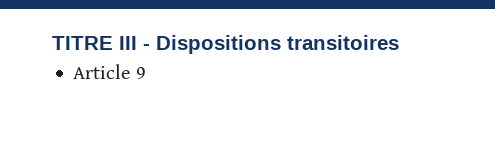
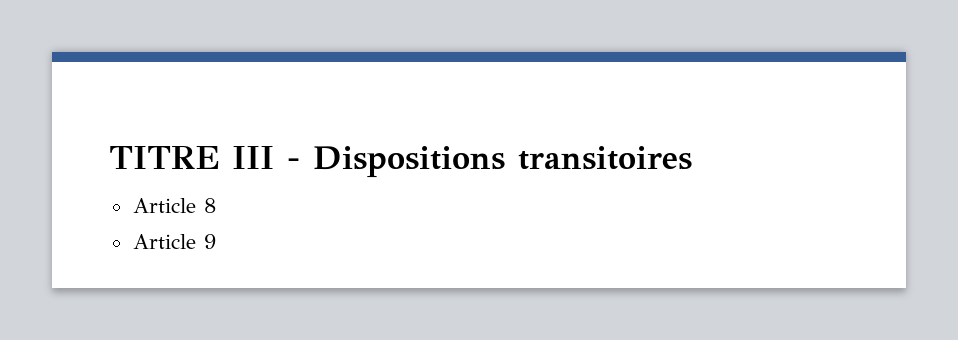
+ Article 8

